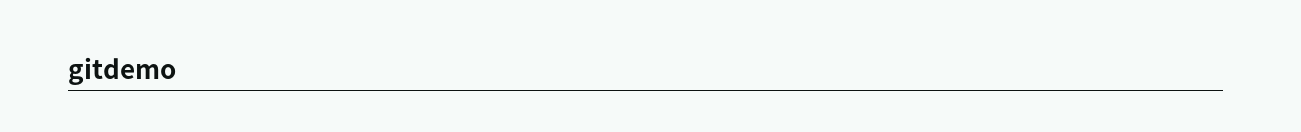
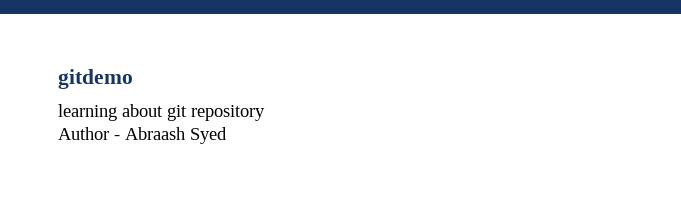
+ learning about git repository
+ Author - Abraash Syed

